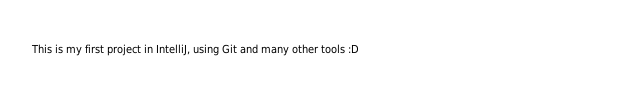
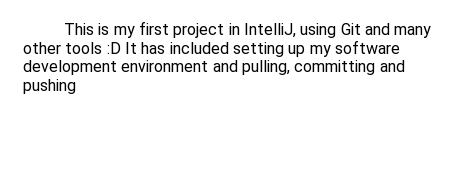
- This is my first project in IntelliJ, using Git and many other tools :D
+ This is my first project in IntelliJ, using Git and many other tools :D It has included setting up my software development environment and pulling, committing and pushing

